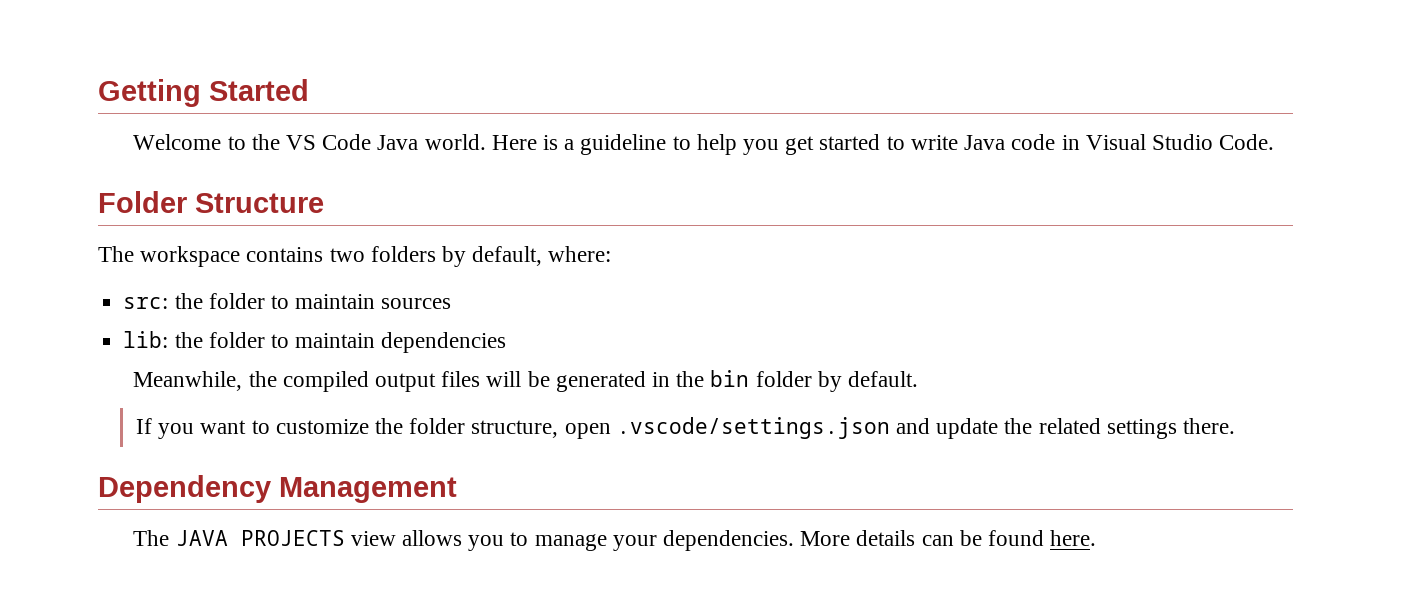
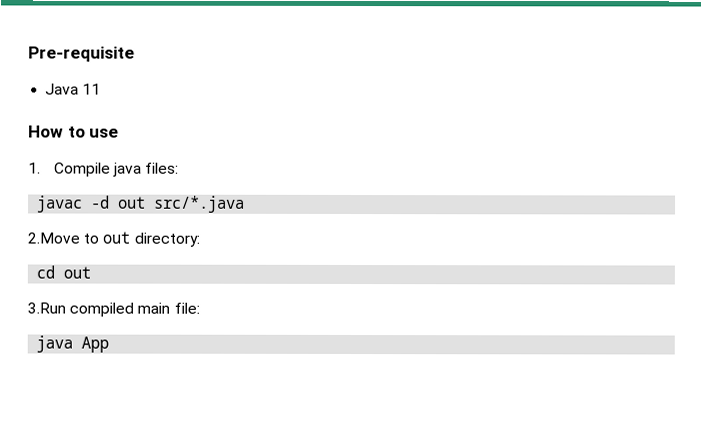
- Getting Started
- Welcome to the VS Code Java world. Here is a guideline to help you get started to write Java code in Visual Studio Code.
- Folder Structure
- The workspace contains two folders by default, where:
- src: the folder to maintain sources
- lib: the folder to maintain dependencies
- Meanwhile, the compiled output files will be generated in the bin folder by default.
- If you want to customize the folder structure, open .vscode/settings.json and update the related settings there.
- Dependency Management
- The JAVA PROJECTS view allows you to manage your dependencies. More details can be found here.
+ Pre-requisite
+ Java 11
+ How to use
+ 1. Compile java files:
+ javac -d out src/*.java
+ 2.Move to out directory:
+ cd out
+ 3.Run compiled main file:
+ java App

